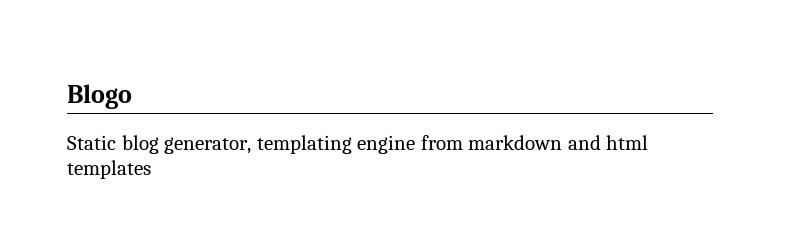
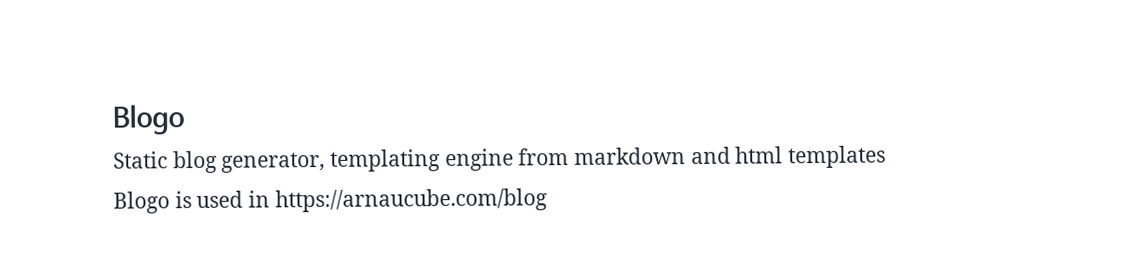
+ Blogo is used in https://arnaucube.com/blog

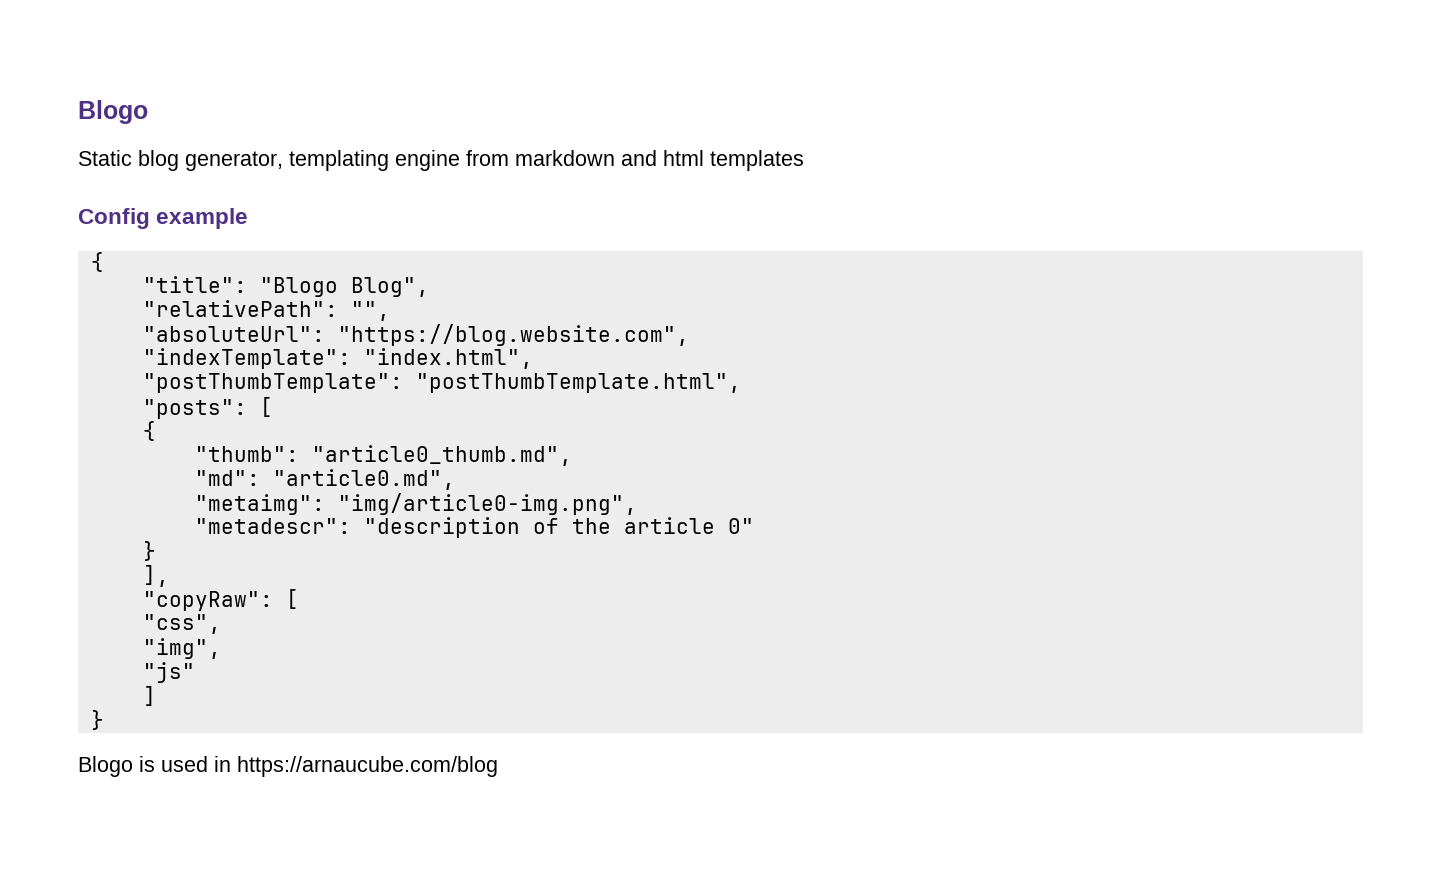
+ Config example
+ {
+ "title": "Blogo Blog",
+ "relativePath": "",
+ "absoluteUrl": "https://blog.website.com",
+ "indexTemplate": "index.html",
+ "postThumbTemplate": "postThumbTemplate.html",
+ "posts": [
+ {
+ "thumb": "article0_thumb.md",
+ "md": "article0.md",
+ "metaimg": "img/article0-img.png",
+ "metadescr": "description of the article 0"
+ }
+ ],
+ "copyRaw": [
+ "css",
+ "img",
+ "js"
+ ]
+ }

